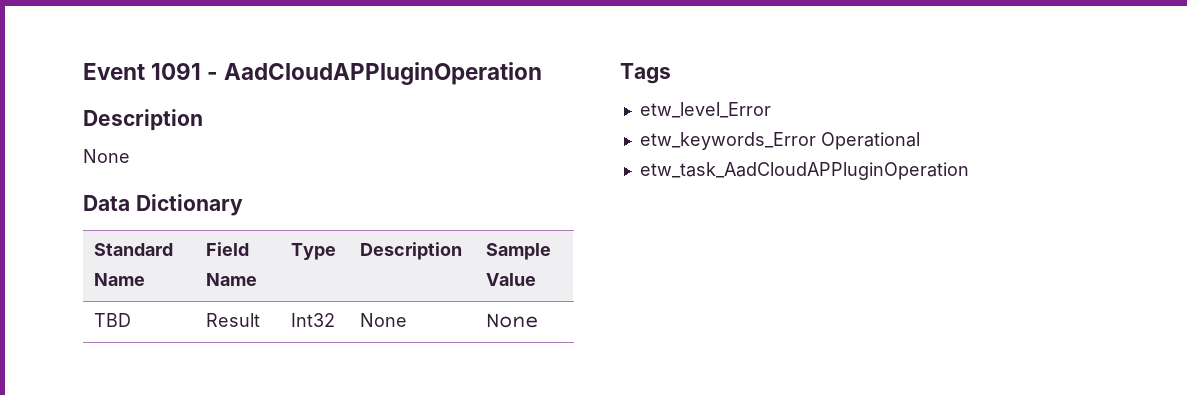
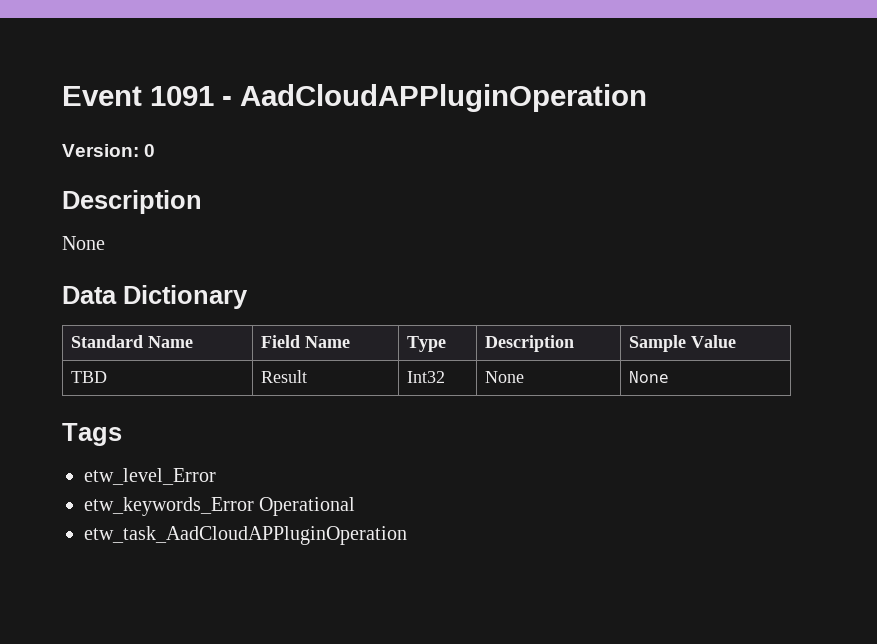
+ Version: 0

